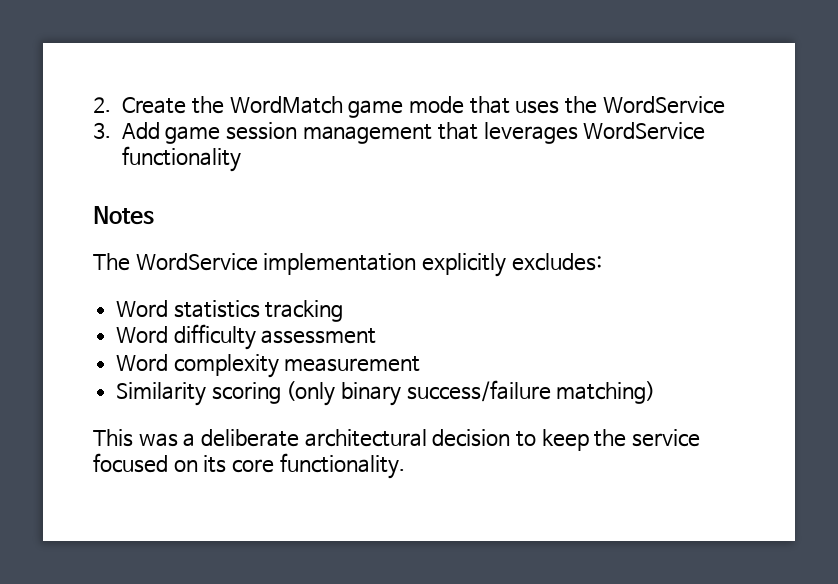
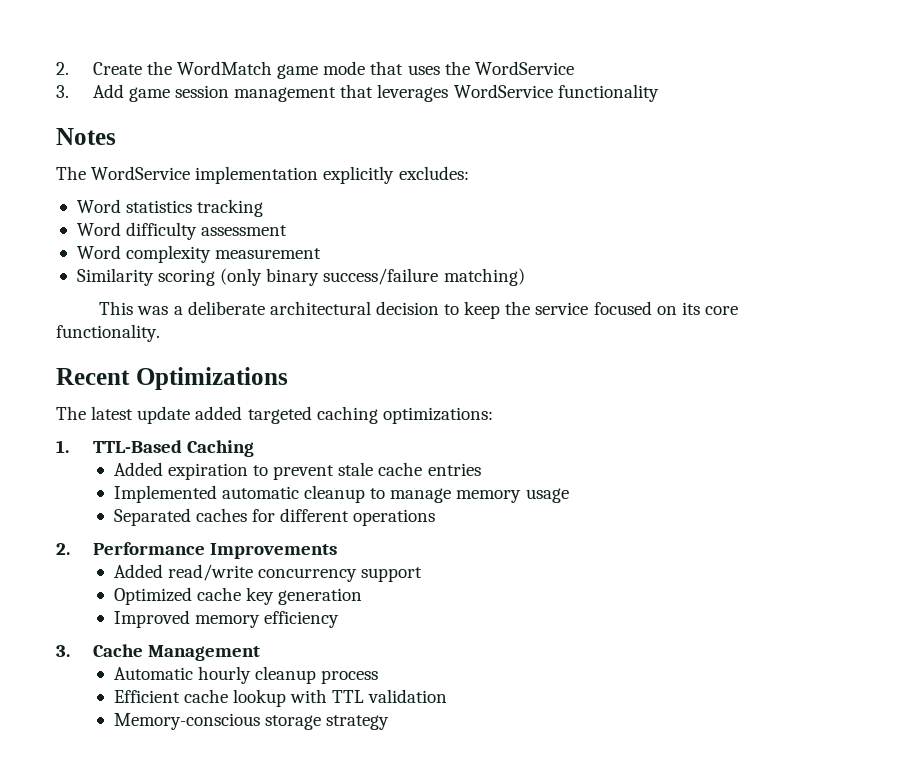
+ Recent Optimizations
+ The latest update added targeted caching optimizations:
+ 1. TTL-Based Caching
+ Added expiration to prevent stale cache entries
+ Implemented automatic cleanup to manage memory usage
+ Separated caches for different operations
+ 2. Performance Improvements
+ Added read/write concurrency support
+ Optimized cache key generation
+ Improved memory efficiency
+ 3. Cache Management
+ Automatic hourly cleanup process
+ Efficient cache lookup with TTL validation
+ Memory-conscious storage strategy

